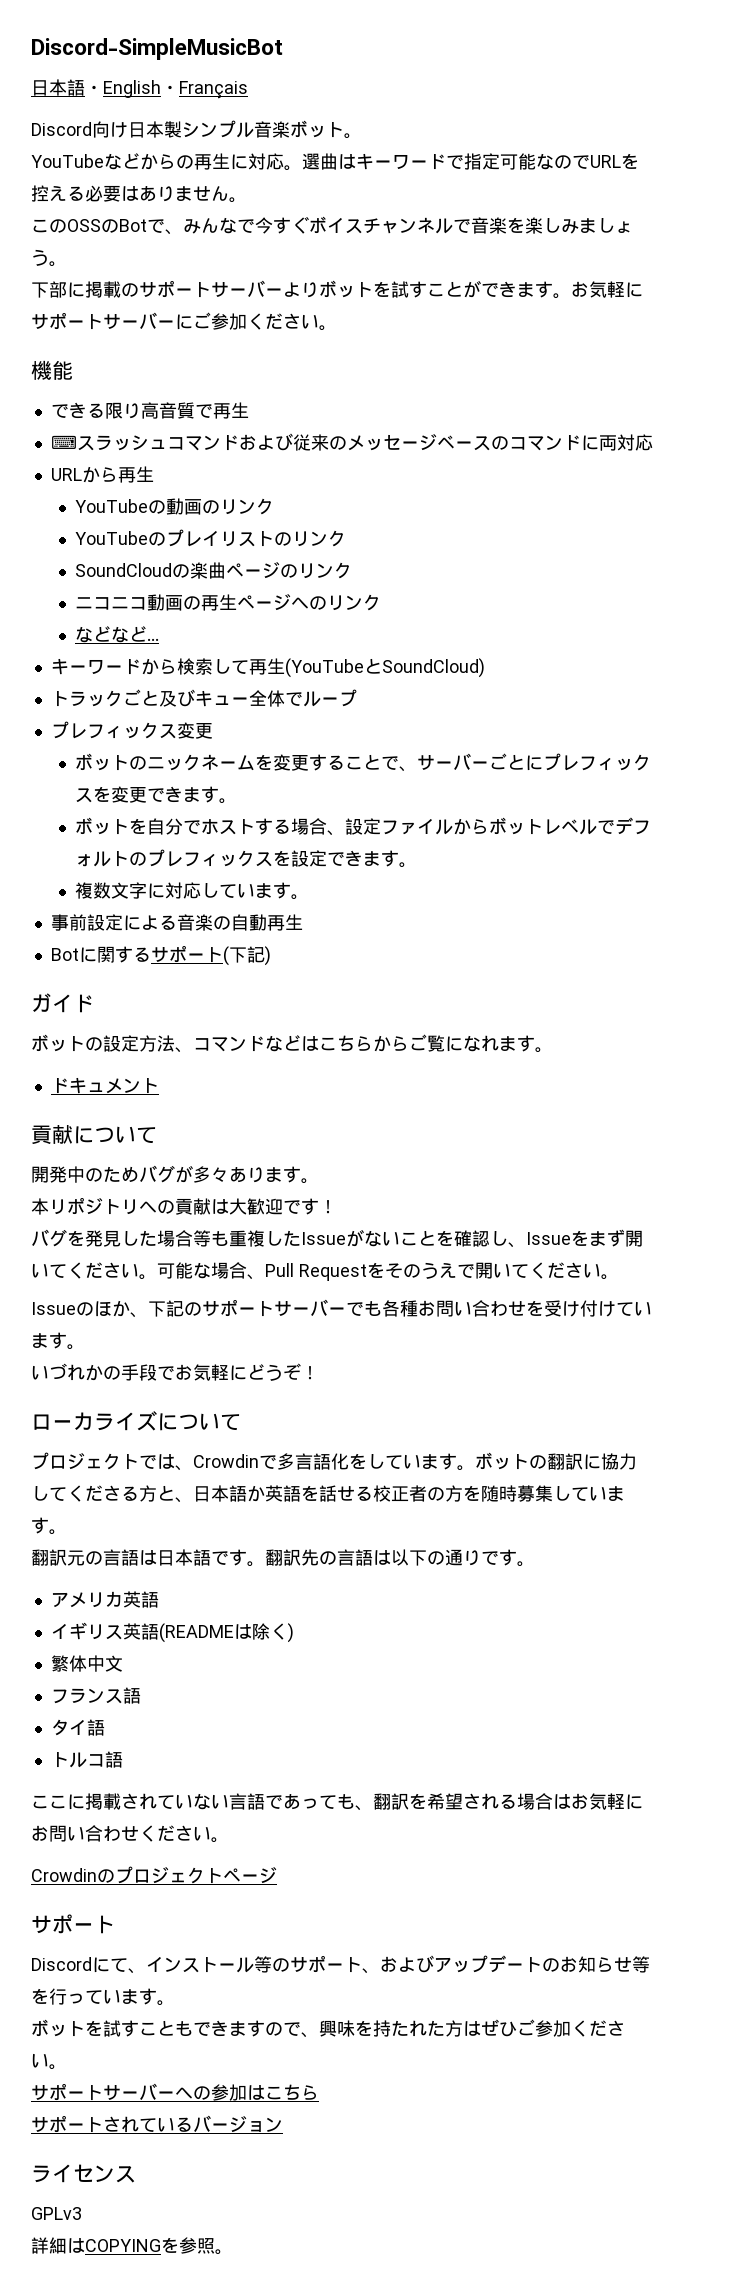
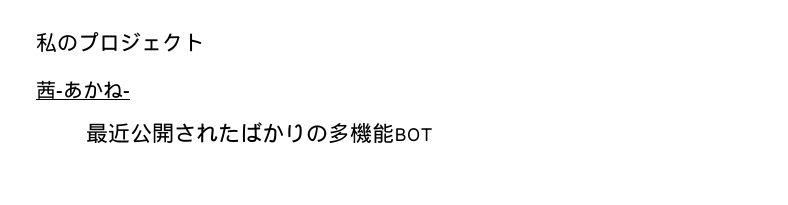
- Discord-SimpleMusicBot
- 日本語・English・Français
- Discord向け日本製シンプル音楽ボット。
- YouTubeなどからの再生に対応。選曲はキーワードで指定可能なのでURLを控える必要はありません。
- このOSSのBotで、みんなで今すぐボイスチャンネルで音楽を楽しみましょう。
- 下部に掲載のサポートサーバーよりボットを試すことができます。お気軽にサポートサーバーにご参加ください。
- 機能
- できる限り高音質で再生
- ⌨スラッシュコマンドおよび従来のメッセージベースのコマンドに両対応
- URLから再生
- YouTubeの動画のリンク
- YouTubeのプレイリストのリンク
- SoundCloudの楽曲ページのリンク
- ニコニコ動画の再生ページへのリンク
- などなど...
- キーワードから検索して再生(YouTubeとSoundCloud)
- トラックごと及びキュー全体でループ
- プレフィックス変更
- ボットのニックネームを変更することで、サーバーごとにプレフィックスを変更できます。
- ボットを自分でホストする場合、設定ファイルからボットレベルでデフォルトのプレフィックスを設定できます。
- 複数文字に対応しています。
- 事前設定による音楽の自動再生
- Botに関するサポート(下記)
- ガイド
- ボットの設定方法、コマンドなどはこちらからご覧になれます。
- ドキュメント
- 貢献について
- 開発中のためバグが多々あります。
- 本リポジトリへの貢献は大歓迎です！
- バグを発見した場合等も重複したIssueがないことを確認し、Issueをまず開いてください。可能な場合、Pull Requestをそのうえで開いてください。
- Issueのほか、下記のサポートサーバーでも各種お問い合わせを受け付けています。
- いづれかの手段でお気軽にどうぞ！
- ローカライズについて
- プロジェクトでは、Crowdinで多言語化をしています。ボットの翻訳に協力してくださる方と、日本語か英語を話せる校正者の方を随時募集しています。
- 翻訳元の言語は日本語です。翻訳先の言語は以下の通りです。
- アメリカ英語
- イギリス英語(READMEは除く)
- 繁体中文
- フランス語
- タイ語
- トルコ語
- ここに掲載されていない言語であっても、翻訳を希望される場合はお気軽にお問い合わせください。
- Crowdinのプロジェクトページ
- サポート
- Discordにて、インストール等のサポート、およびアップデートのお知らせ等を行っています。
- ボットを試すこともできますので、興味を持たれた方はぜひご参加ください。
- サポートサーバーへの参加はこちら
- サポートされているバージョン
- ライセンス
- GPLv3
- 詳細はCOPYINGを参照。
+ 私のプロジェクト
+ 茜-あかね-
+ 最近公開されたばかりの多機能BOT

